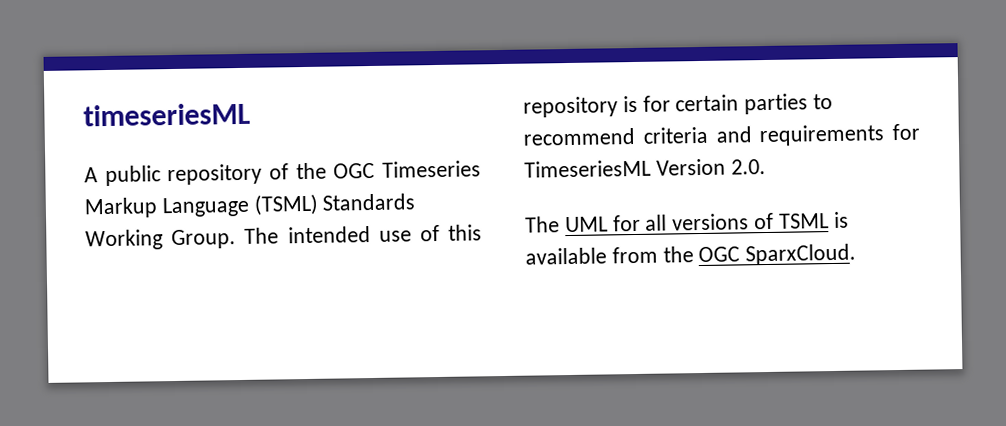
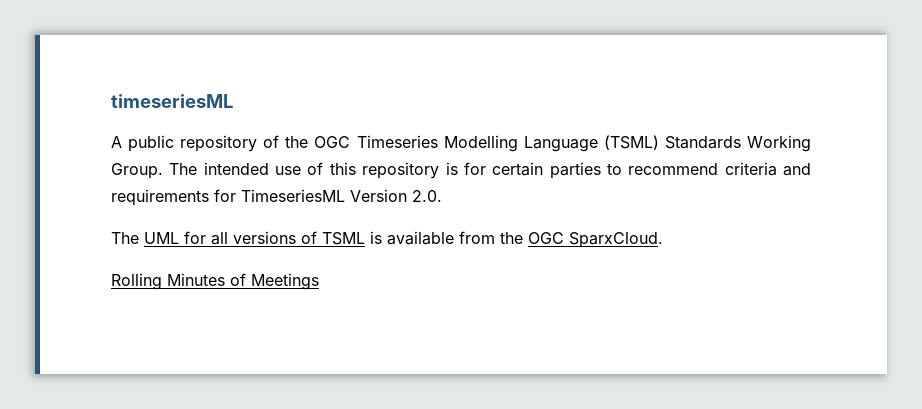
- A public repository of the OGC Timeseries Markup Language (TSML) Standards Working Group.
+ A public repository of the OGC Timeseries Modelling Language (TSML) Standards Working Group.
+ Rolling Minutes of Meetings

